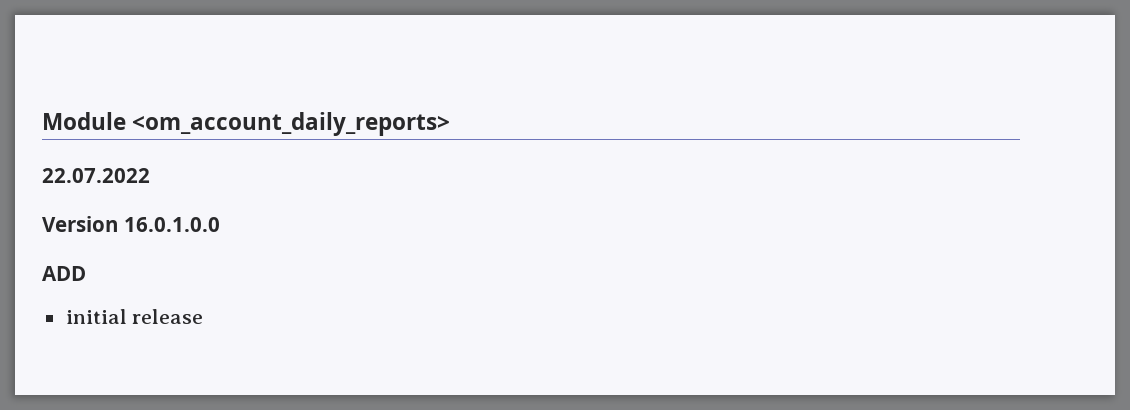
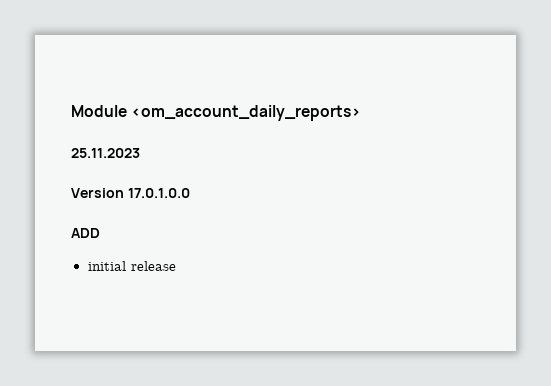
- 22.07.2022
+ 25.11.2023
- Version 16.0.1.0.0
+ Version 17.0.1.0.0

